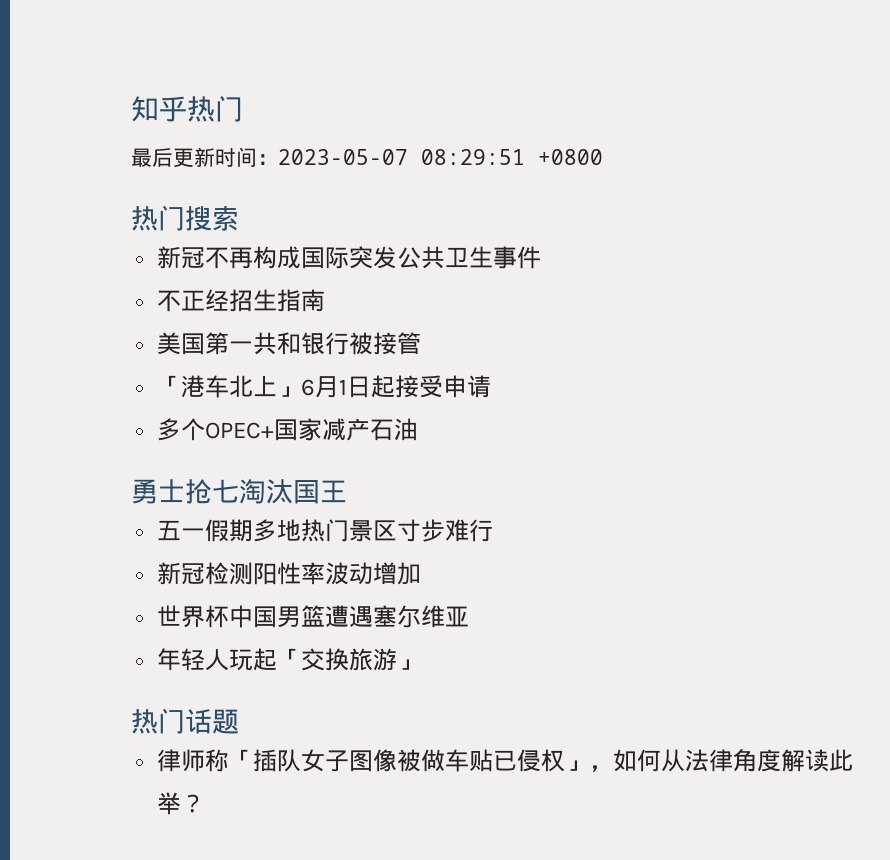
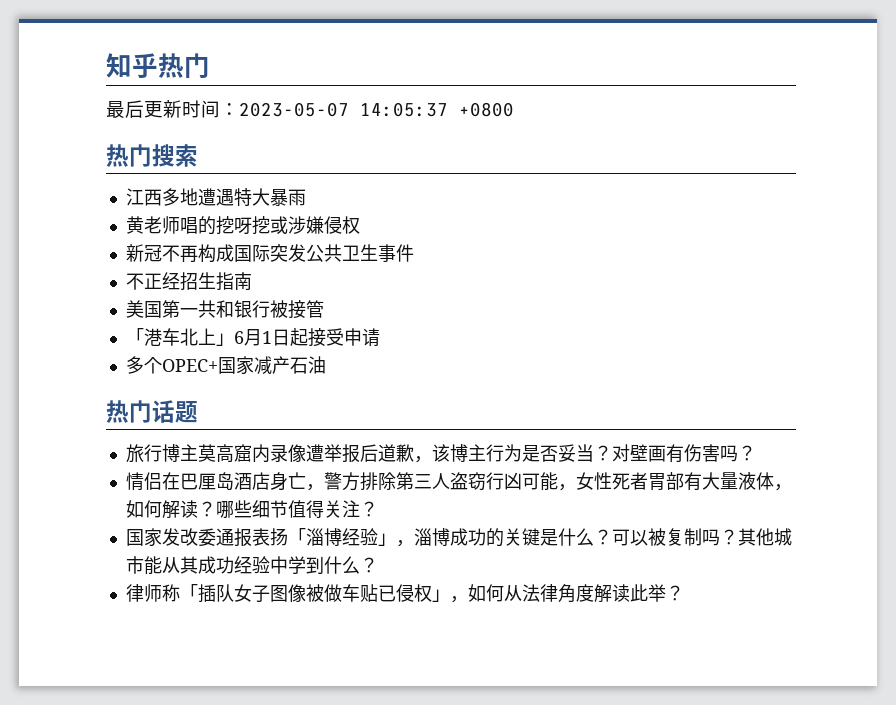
- 最后更新时间：2023-05-07 08:29:51 +0800
+ 最后更新时间：2023-05-07 14:05:37 +0800
+ 江西多地遭遇特大暴雨
+ 黄老师唱的挖呀挖或涉嫌侵权
- 勇士抢七淘汰国王
- 五一假期多地热门景区寸步难行
- 新冠检测阳性率波动增加
- 世界杯中国男篮遭遇塞尔维亚
- 年轻人玩起「交换旅游」
  热门话题
+ 旅行博主莫高窟内录像遭举报后道歉，该博主行为是否妥当？对壁画有伤害吗？
+ 情侣在巴厘岛酒店身亡，警方排除第三人盗窃行凶可能，女性死者胃部有大量液体，如何解读？哪些细节值得关注？
+ 国家发改委通报表扬「淄博经验」，淄博成功的关键是什么？可以被复制吗？其他城市能从其成功经验中学到什么？

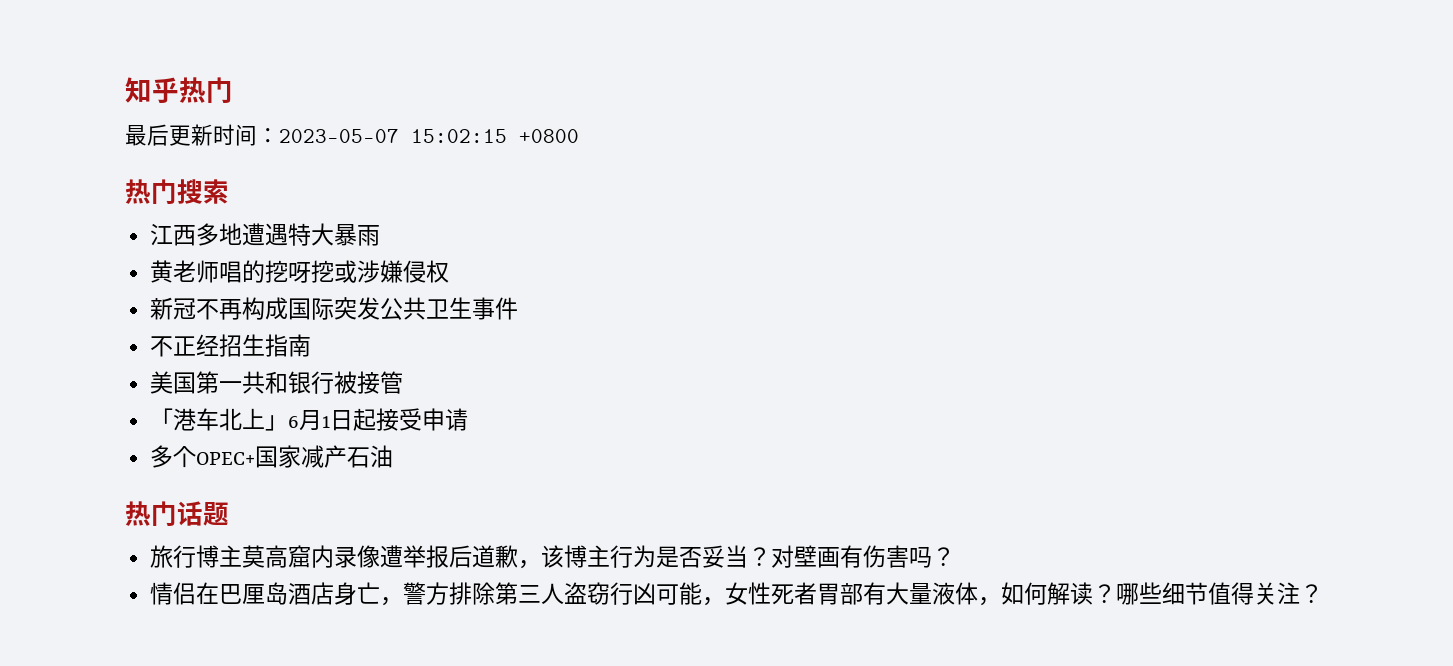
- 最后更新时间：2023-05-07 14:05:37 +0800
+ 最后更新时间：2023-05-07 15:02:15 +0800
- 国家发改委通报表扬「淄博经验」，淄博成功的关键是什么？可以被复制吗？其他城市能从其成功经验中学到什么？
- 律师称「插队女子图像被做车贴已侵权」，如何从法律角度解读此举？

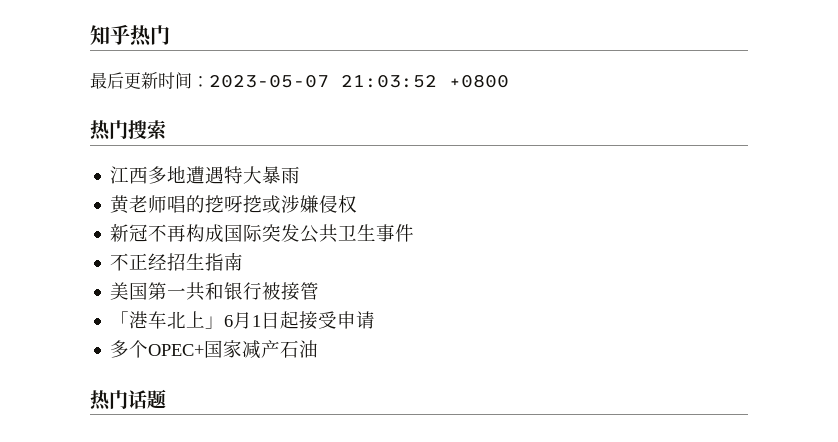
- 最后更新时间：2023-05-07 15:02:15 +0800
+ 最后更新时间：2023-05-07 21:03:52 +0800
- 旅行博主莫高窟内录像遭举报后道歉，该博主行为是否妥当？对壁画有伤害吗？
- 情侣在巴厘岛酒店身亡，警方排除第三人盗窃行凶可能，女性死者胃部有大量液体，如何解读？哪些细节值得关注？

